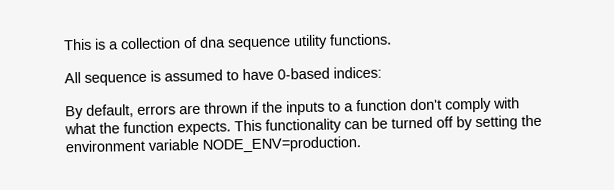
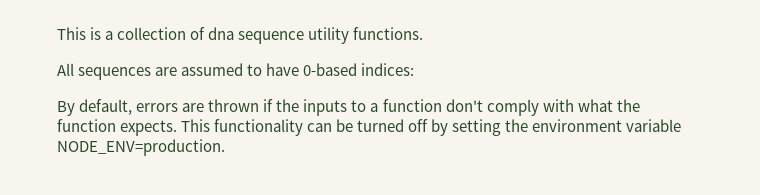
- All sequence is assumed to have 0-based indices:
+ All sequences are assumed to have 0-based indices:

